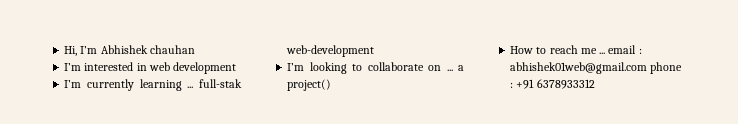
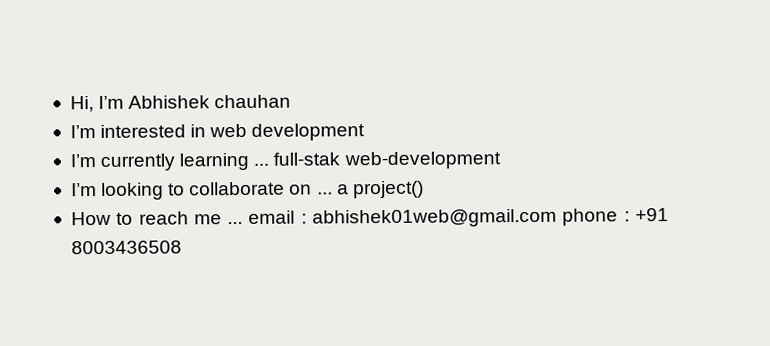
- How to reach me ... email : abhishek01web@gmail.com phone : +91 6378933312
+ How to reach me ... email : abhishek01web@gmail.com phone : +91 8003436508

